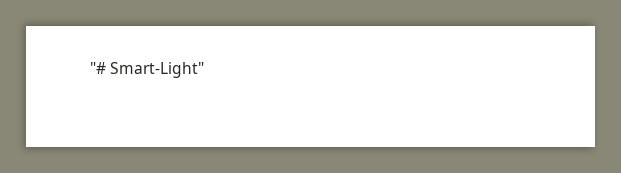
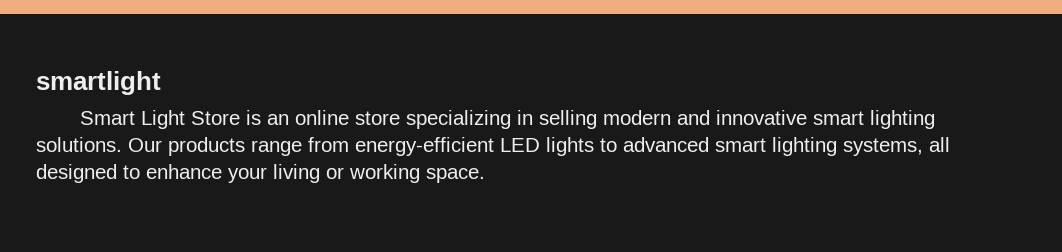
- "# Smart-Light"
+ smartlight
+ Smart Light Store is an online store specializing in selling modern and innovative smart lighting solutions. Our products range from energy-efficient LED lights to advanced smart lighting systems, all designed to enhance your living or working space.

